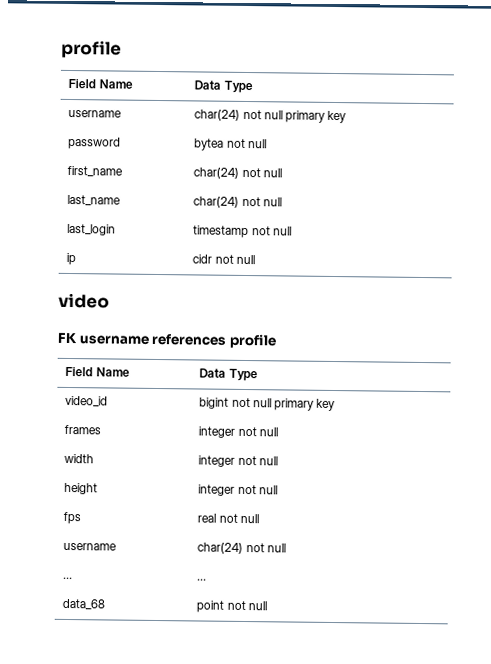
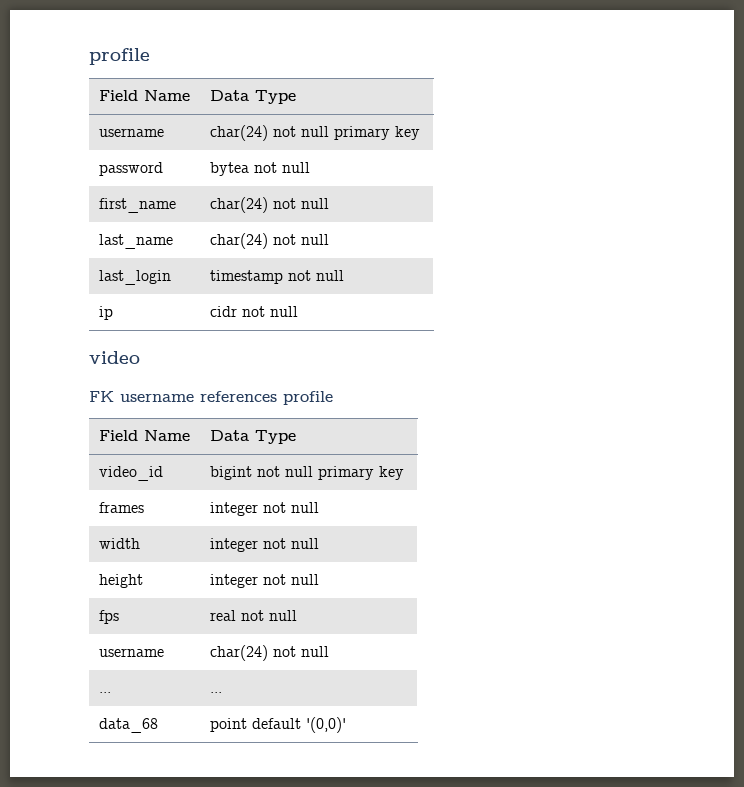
- data_68 | point not null
+ data_68 | point default '(0,0)'

